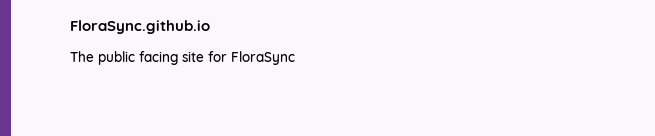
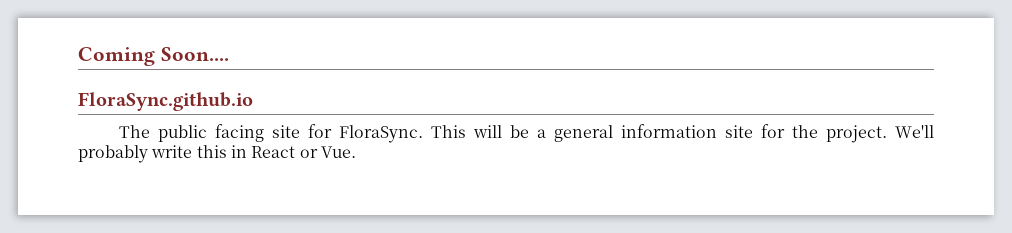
+ Coming Soon....
- The public facing site for FloraSync
+ The public facing site for FloraSync. This will be a general information site for the project. We'll probably write this in React or Vue.

